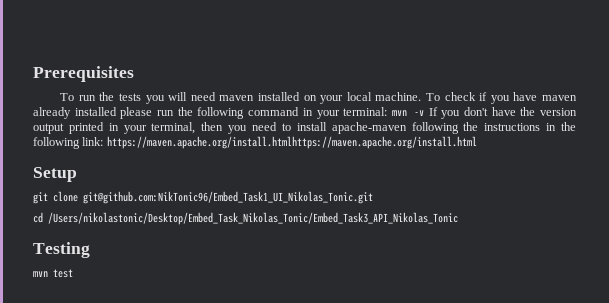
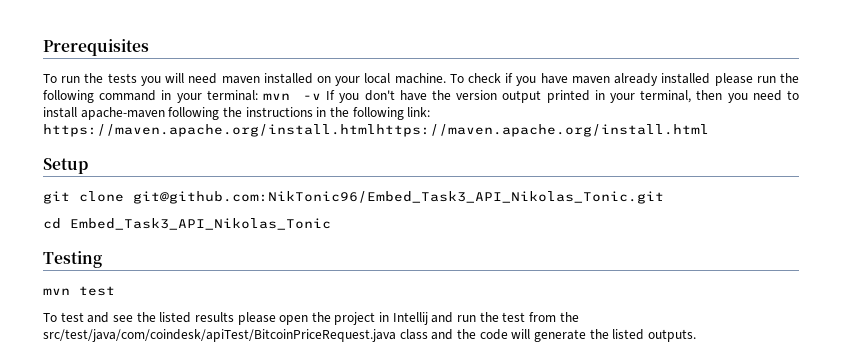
- git clone git@github.com:NikTonic96/Embed_Task1_UI_Nikolas_Tonic.git
+ git clone git@github.com:NikTonic96/Embed_Task3_API_Nikolas_Tonic.git
- cd /Users/nikolastonic/Desktop/Embed_Task_Nikolas_Tonic/Embed_Task3_API_Nikolas_Tonic
+ cd Embed_Task3_API_Nikolas_Tonic
+ To test and see the listed results please open the project in Intellij and run the test from the src/test/java/com/coindesk/apiTest/BitcoinPriceRequest.java class and the code will generate the listed outputs.

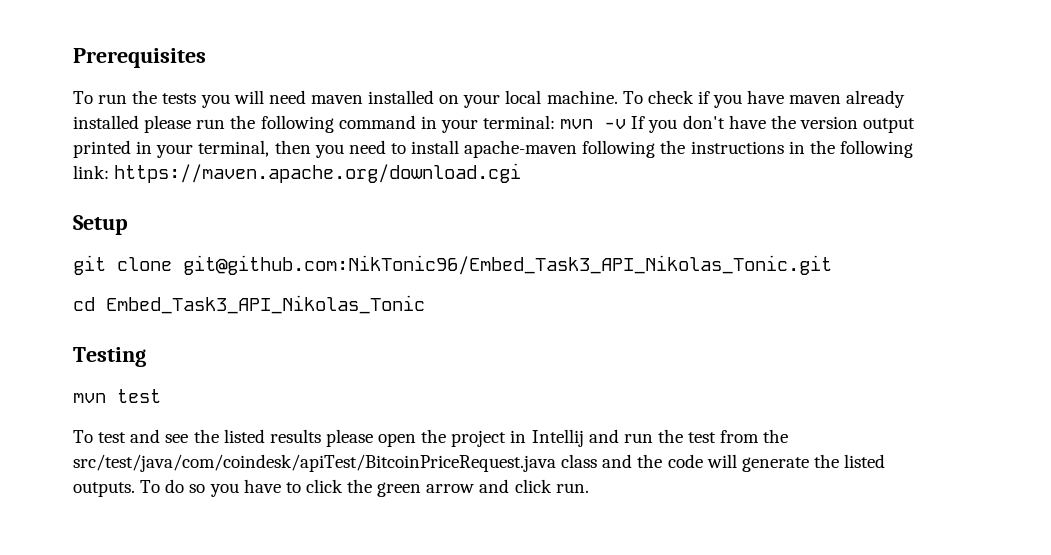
- To check if you have maven already installed please run the following command in your terminal: mvn -v If you don't have the version output printed in your terminal, then you need to install apache-maven following the instructions in the following link: https://maven.apache.org/install.htmlhttps://maven.apache.org/install.html
+ To check if you have maven already installed please run the following command in your terminal: mvn -v If you don't have the version output printed in your terminal, then you need to install apache-maven following the instructions in the following link: https://maven.apache.org/download.cgi
+ To do so you have to click the green arrow and click run.

